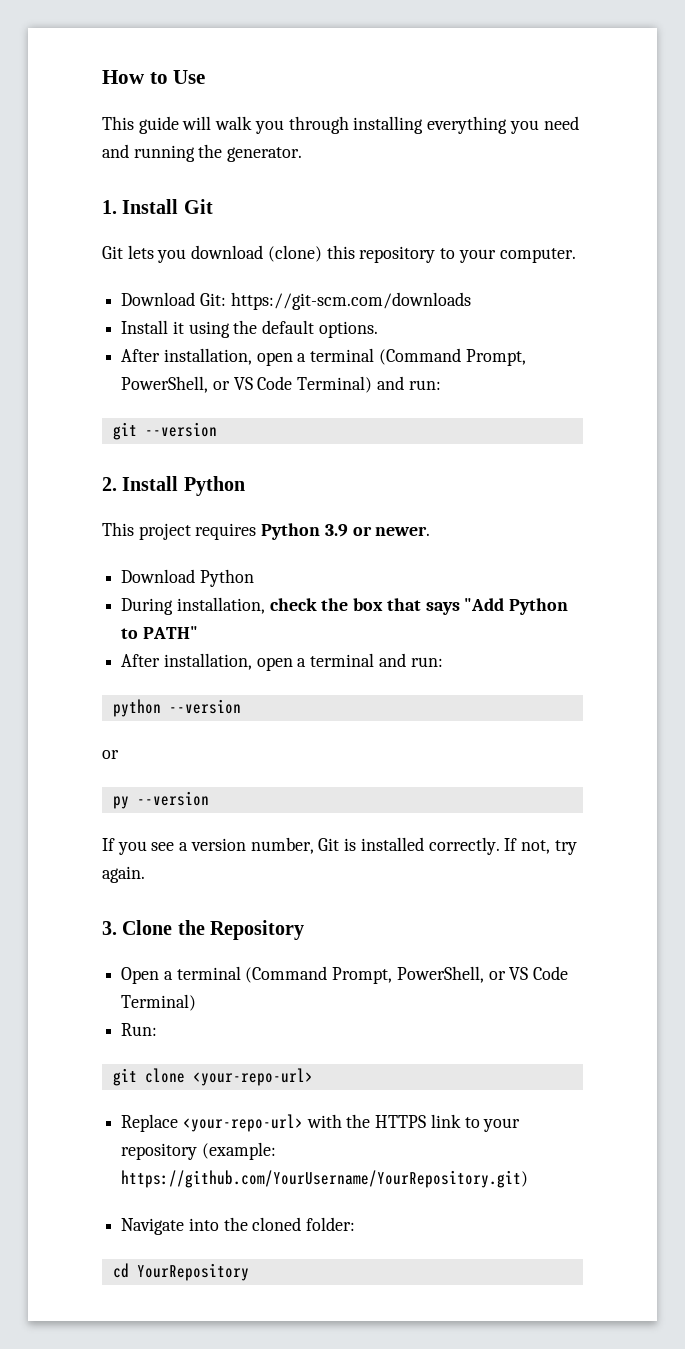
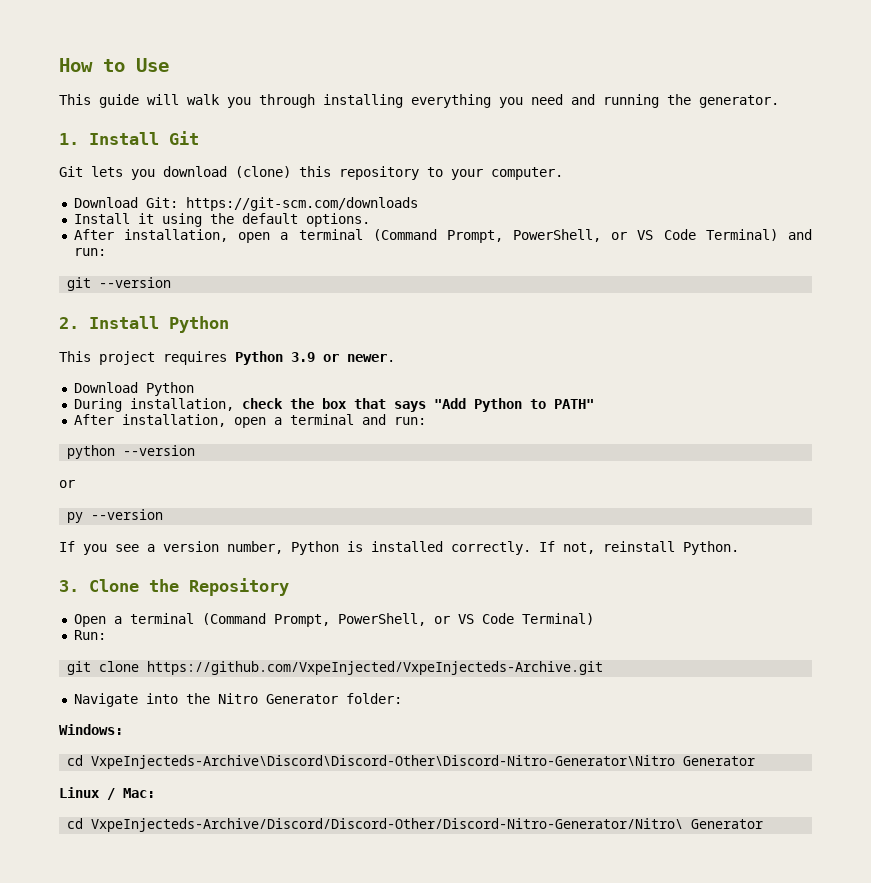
- If you see a version number, Git is installed correctly.
+ If you see a version number, Python is installed correctly.
- If not, try again.
+ If not, reinstall Python.
- git clone <your-repo-url>
- Replace <your-repo-url> with the HTTPS link to your repository (example: https://github.com/YourUsername/YourRepository.git)
+ git clone https://github.com/VxpeInjected/VxpeInjecteds-Archive.git
- Navigate into the cloned folder:
+ Navigate into the Nitro Generator folder:
- cd YourRepository
+ Windows:
+ cd VxpeInjecteds-Archive\Discord\Discord-Other\Discord-Nitro-Generator\Nitro Generator
+ Linux / Mac:
+ cd VxpeInjecteds-Archive/Discord/Discord-Other/Discord-Nitro-Generator/Nitro\ Generator

